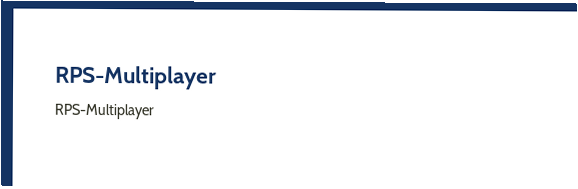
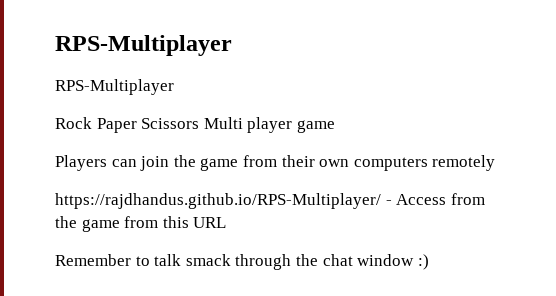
+ Rock Paper Scissors Multi player game
+ Players can join the game from their own computers remotely
+ https://rajdhandus.github.io/RPS-Multiplayer/ - Access from the game from this URL
+ Remember to talk smack through the chat window :)

